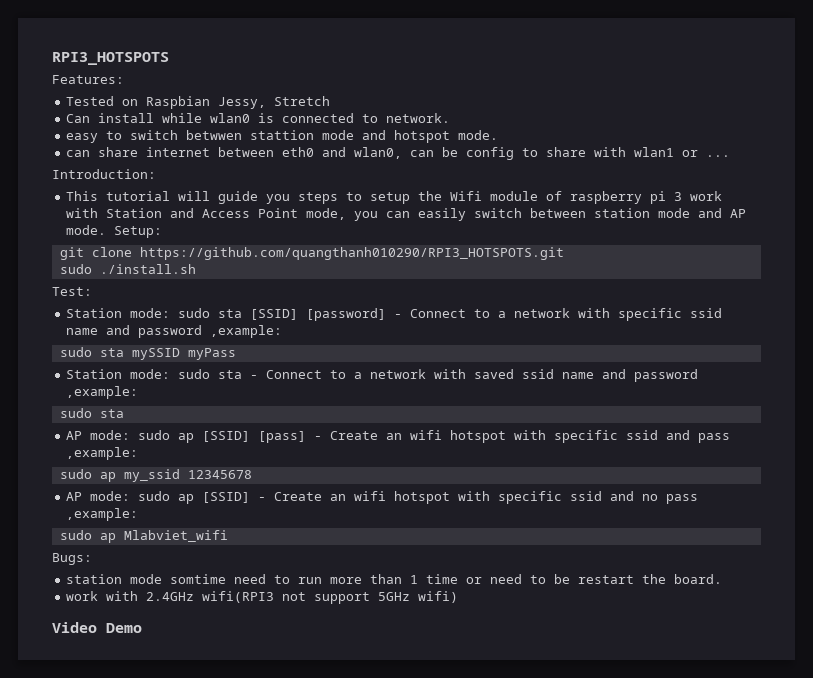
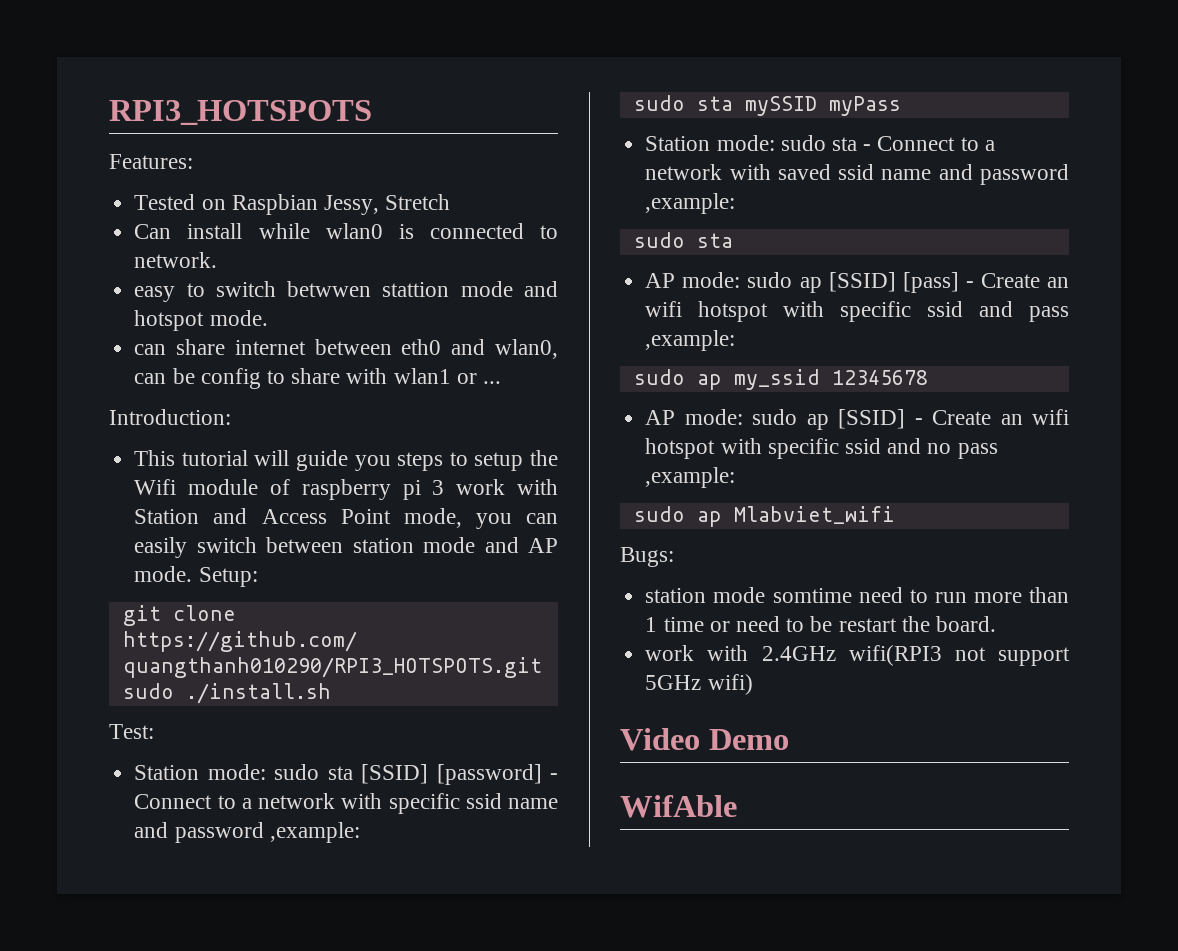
+ WifAble

